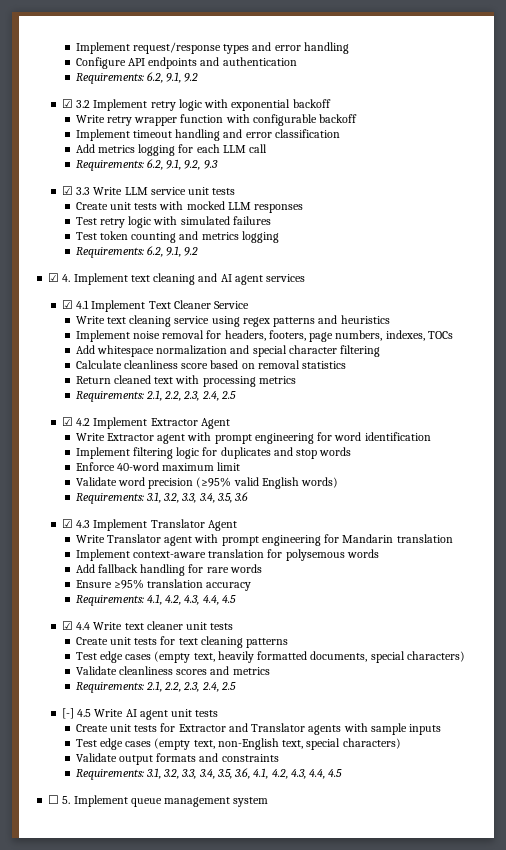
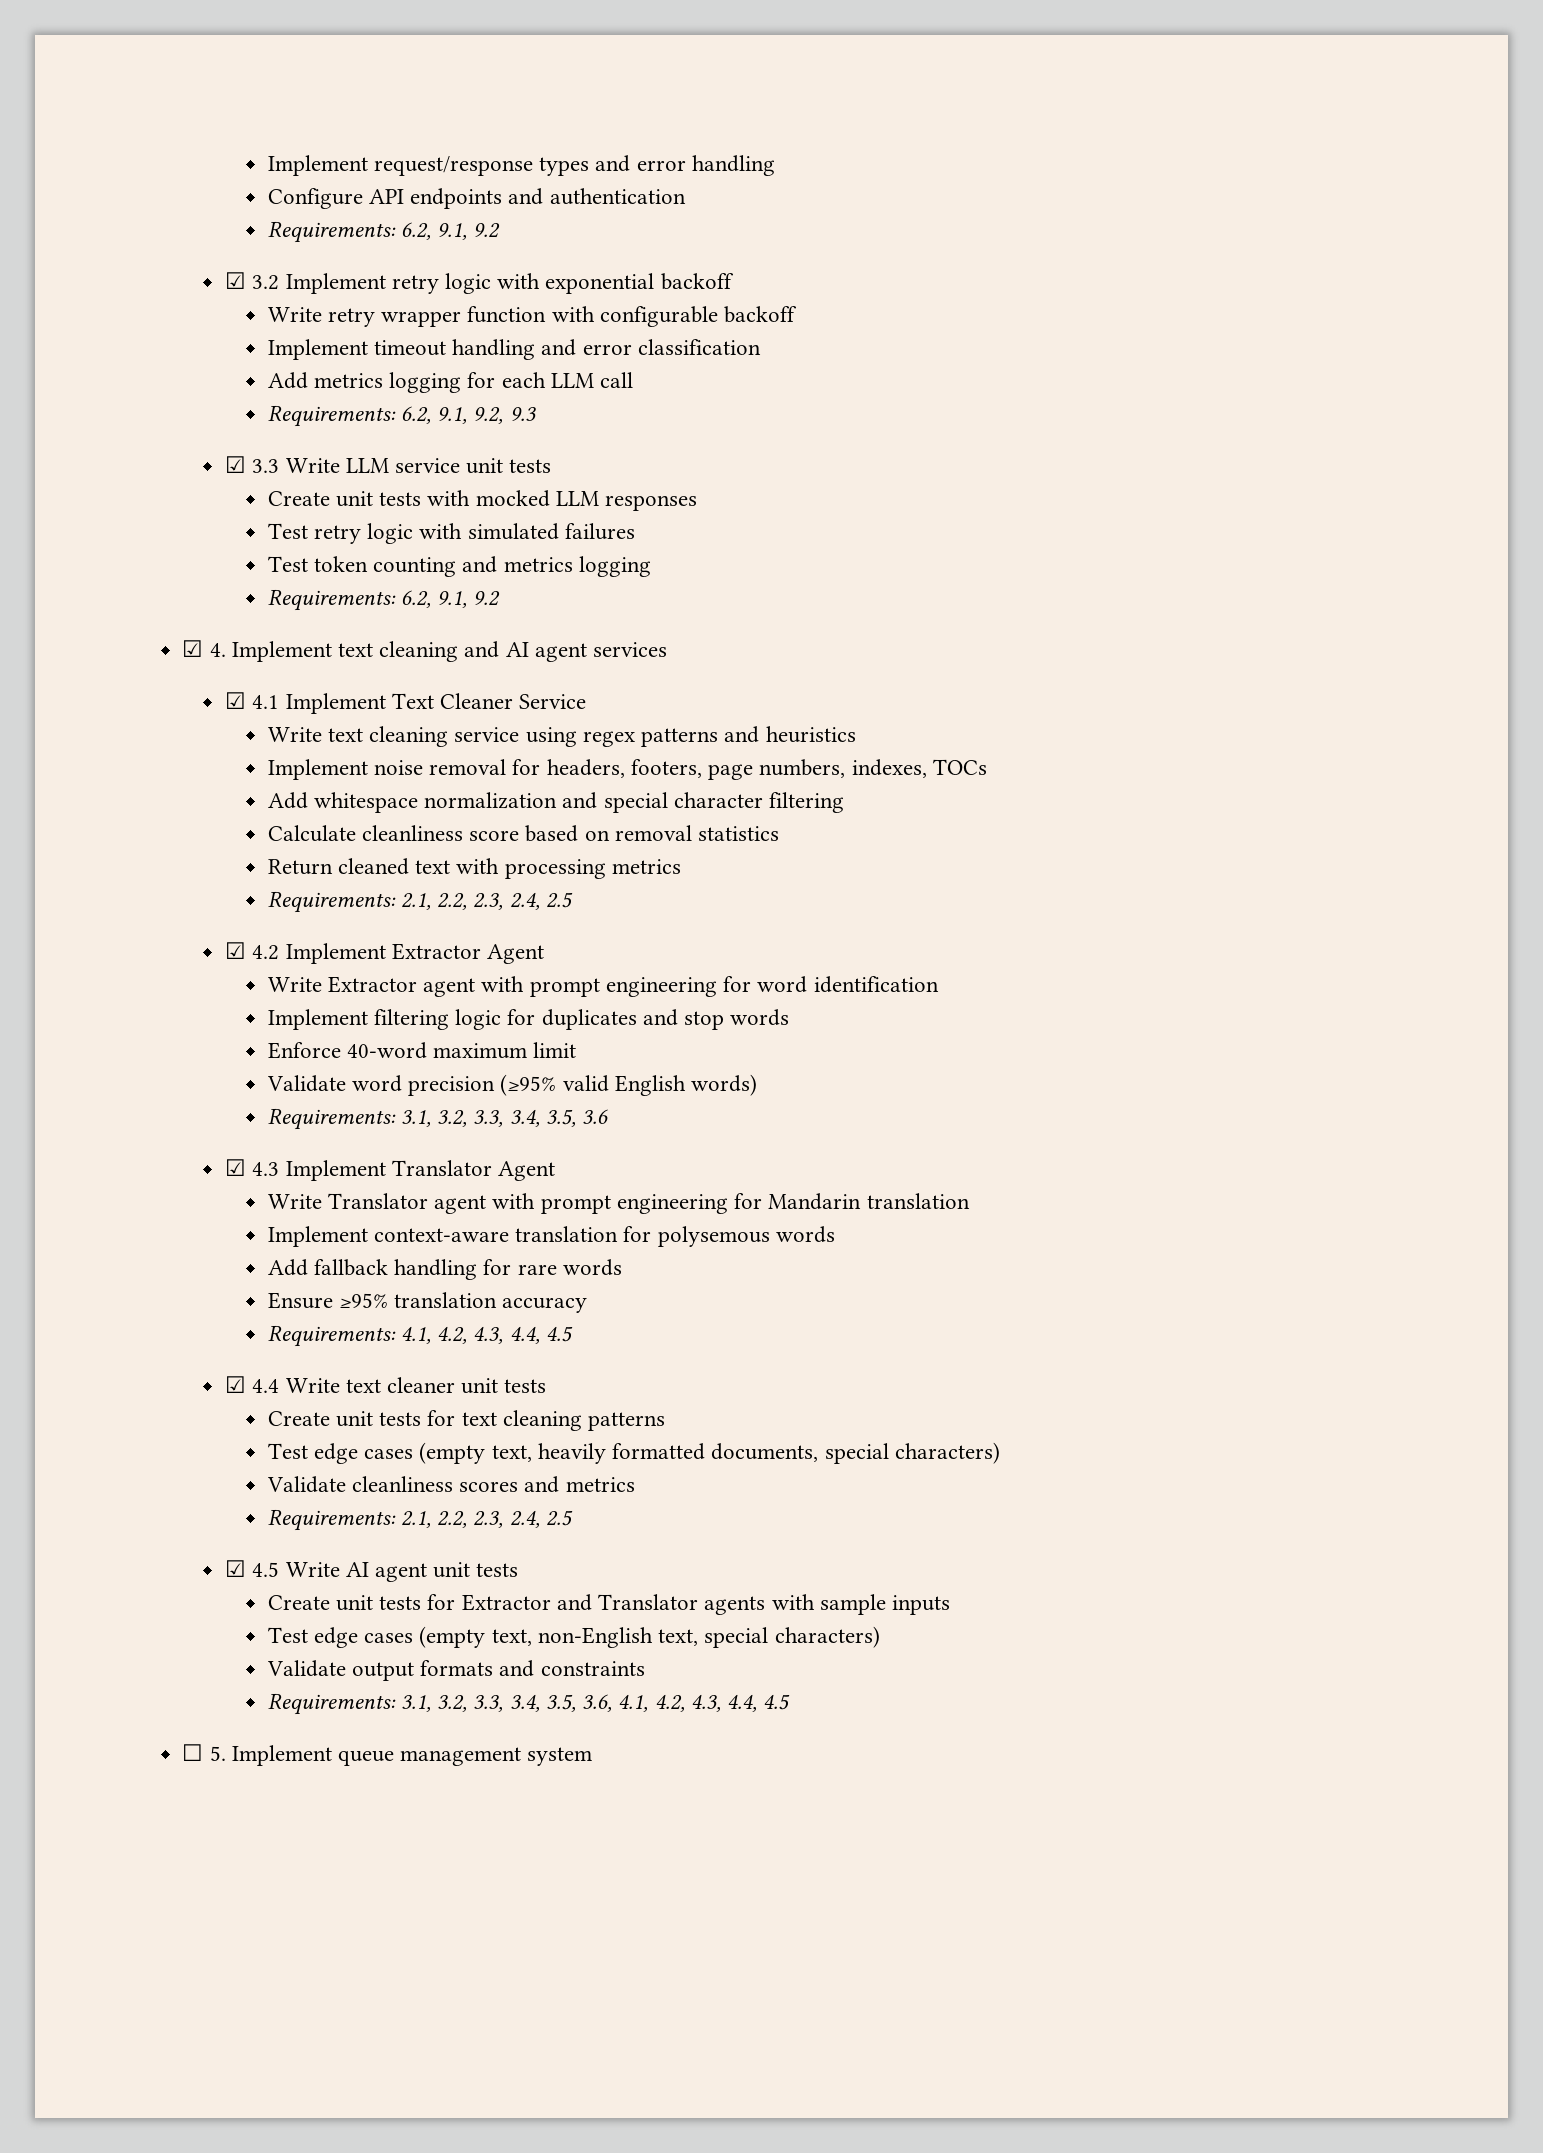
- [-] 4.5 Write AI agent unit tests
+ ☑ 4.5 Write AI agent unit tests

